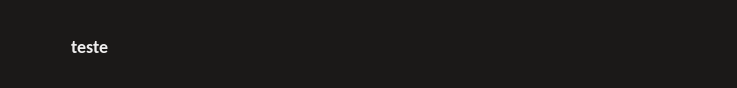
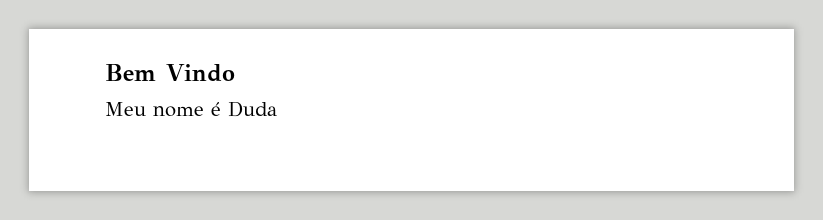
- teste
+ Bem Vindo
+ Meu nome é Duda

